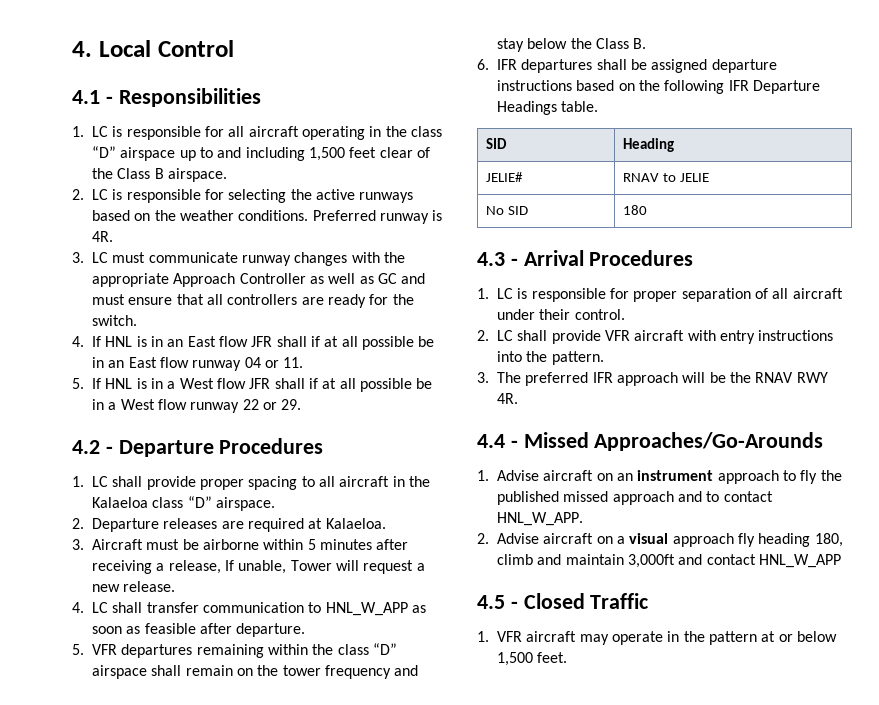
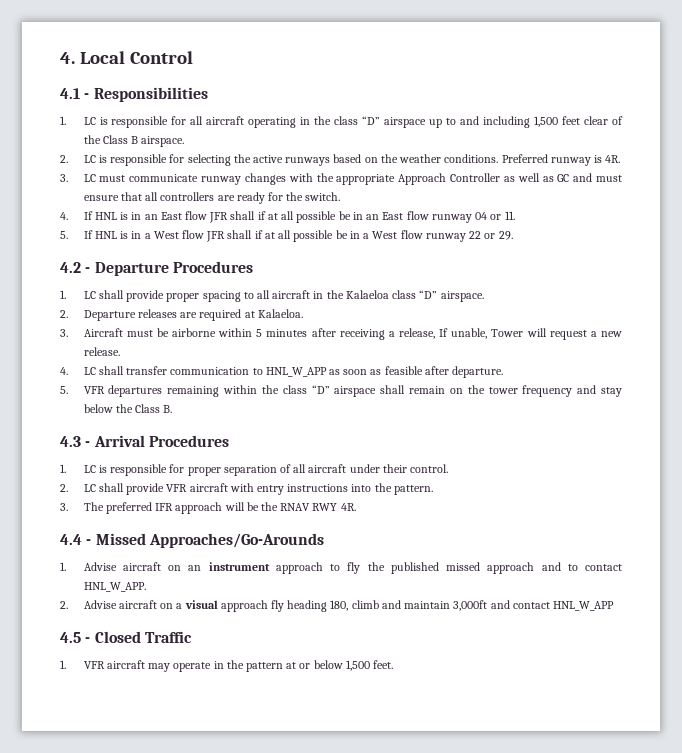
- 6. IFR departures shall be assigned departure instructions based on the following IFR Departure Headings table.
- SID | Heading
- JELIE# | RNAV to JELIE
- No SID | 180

